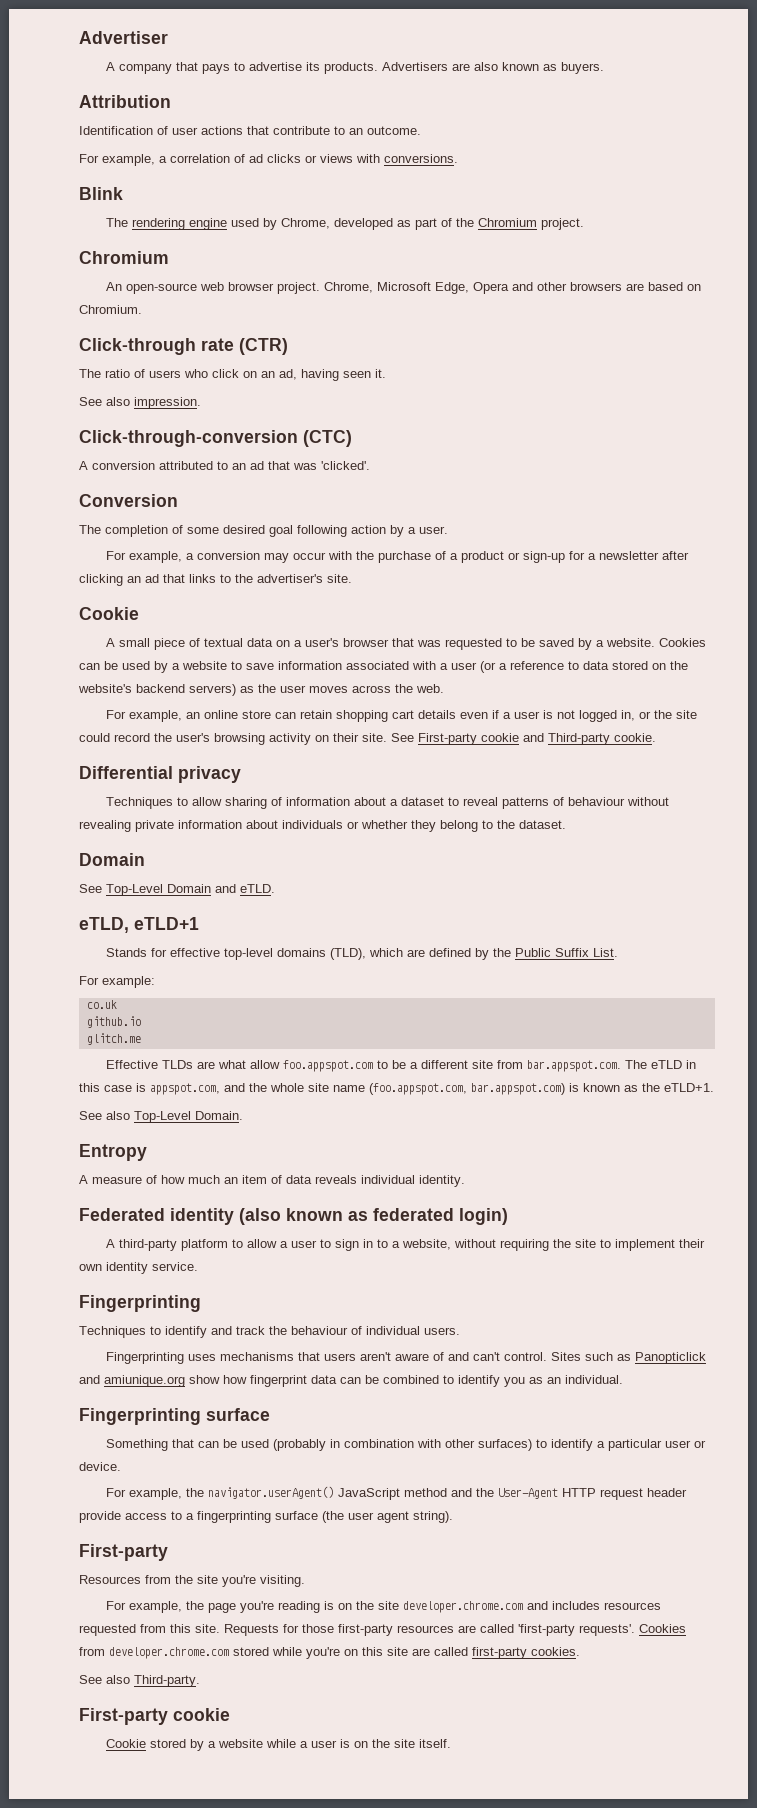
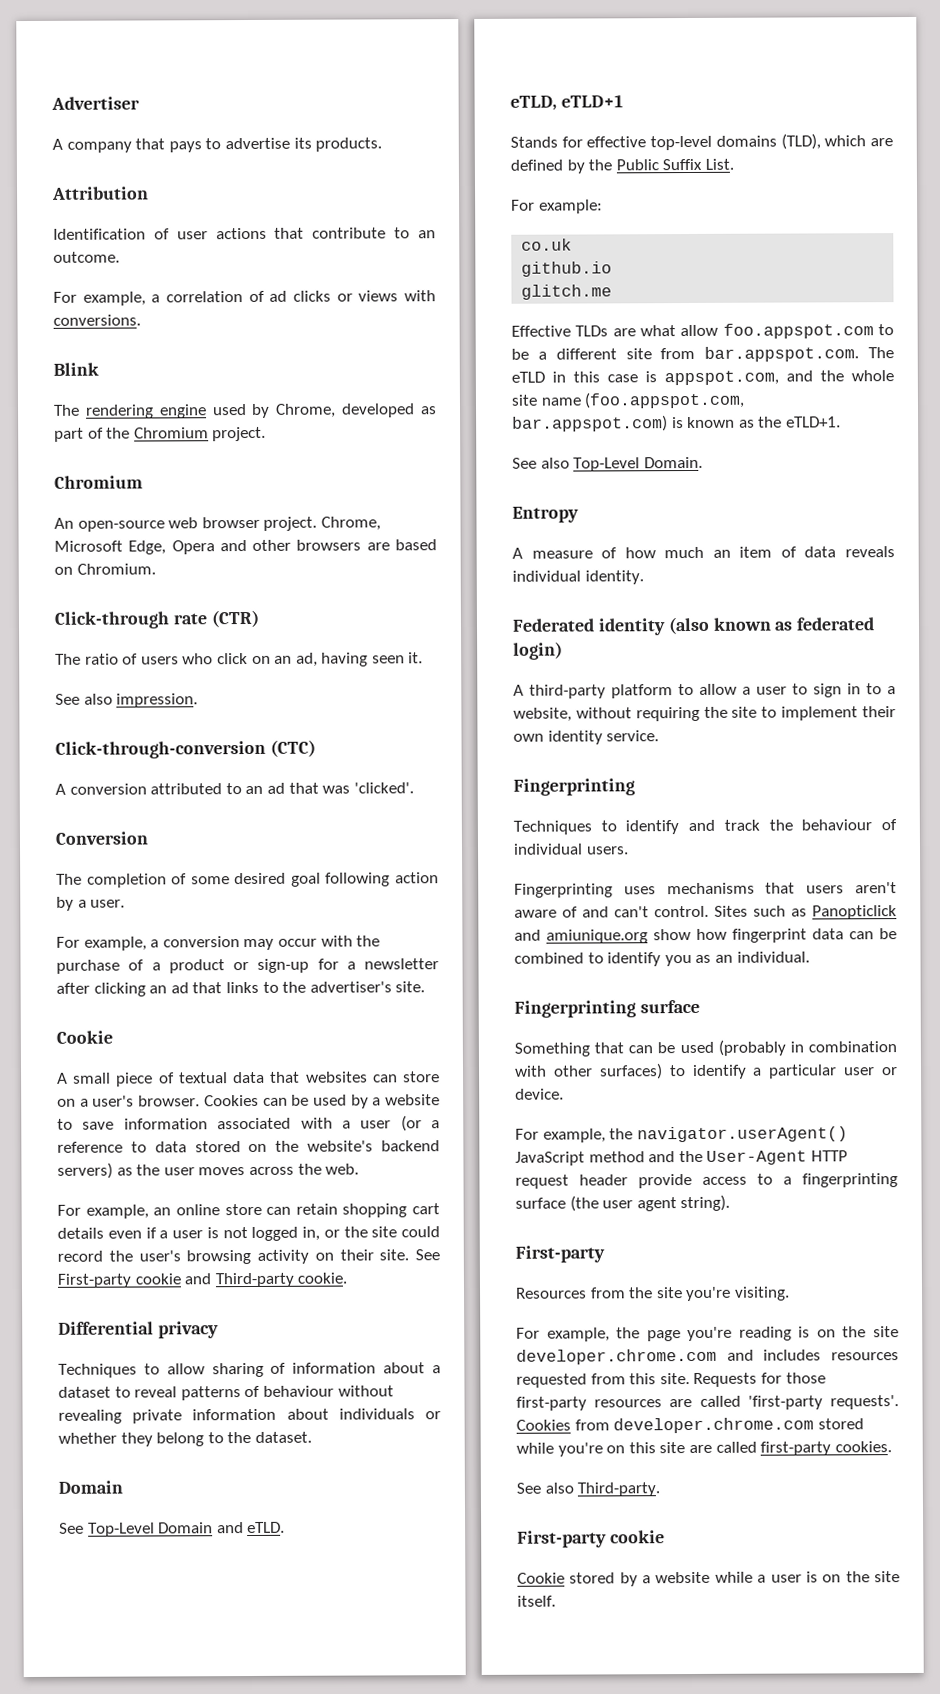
- Advertisers are also known as buyers.
- A small piece of textual data on a user's browser that was requested to be saved by a website.
+ A small piece of textual data that websites can store on a user's browser.

